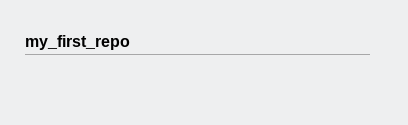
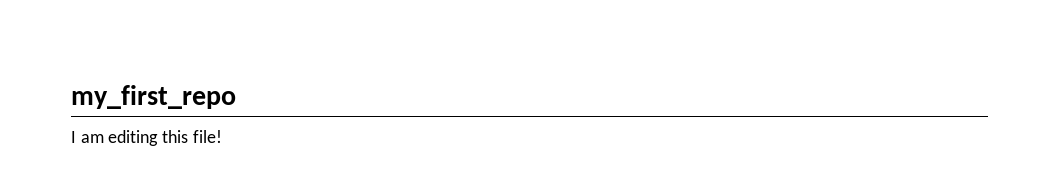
+ I am editing this file!

